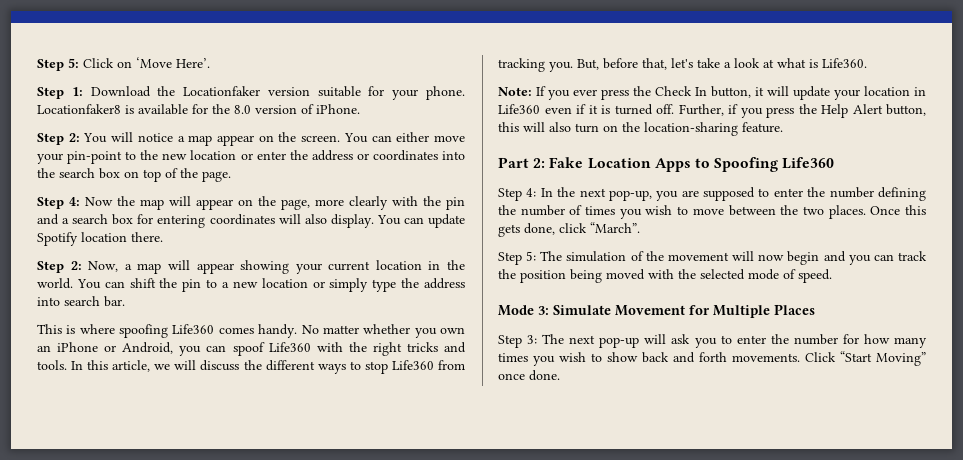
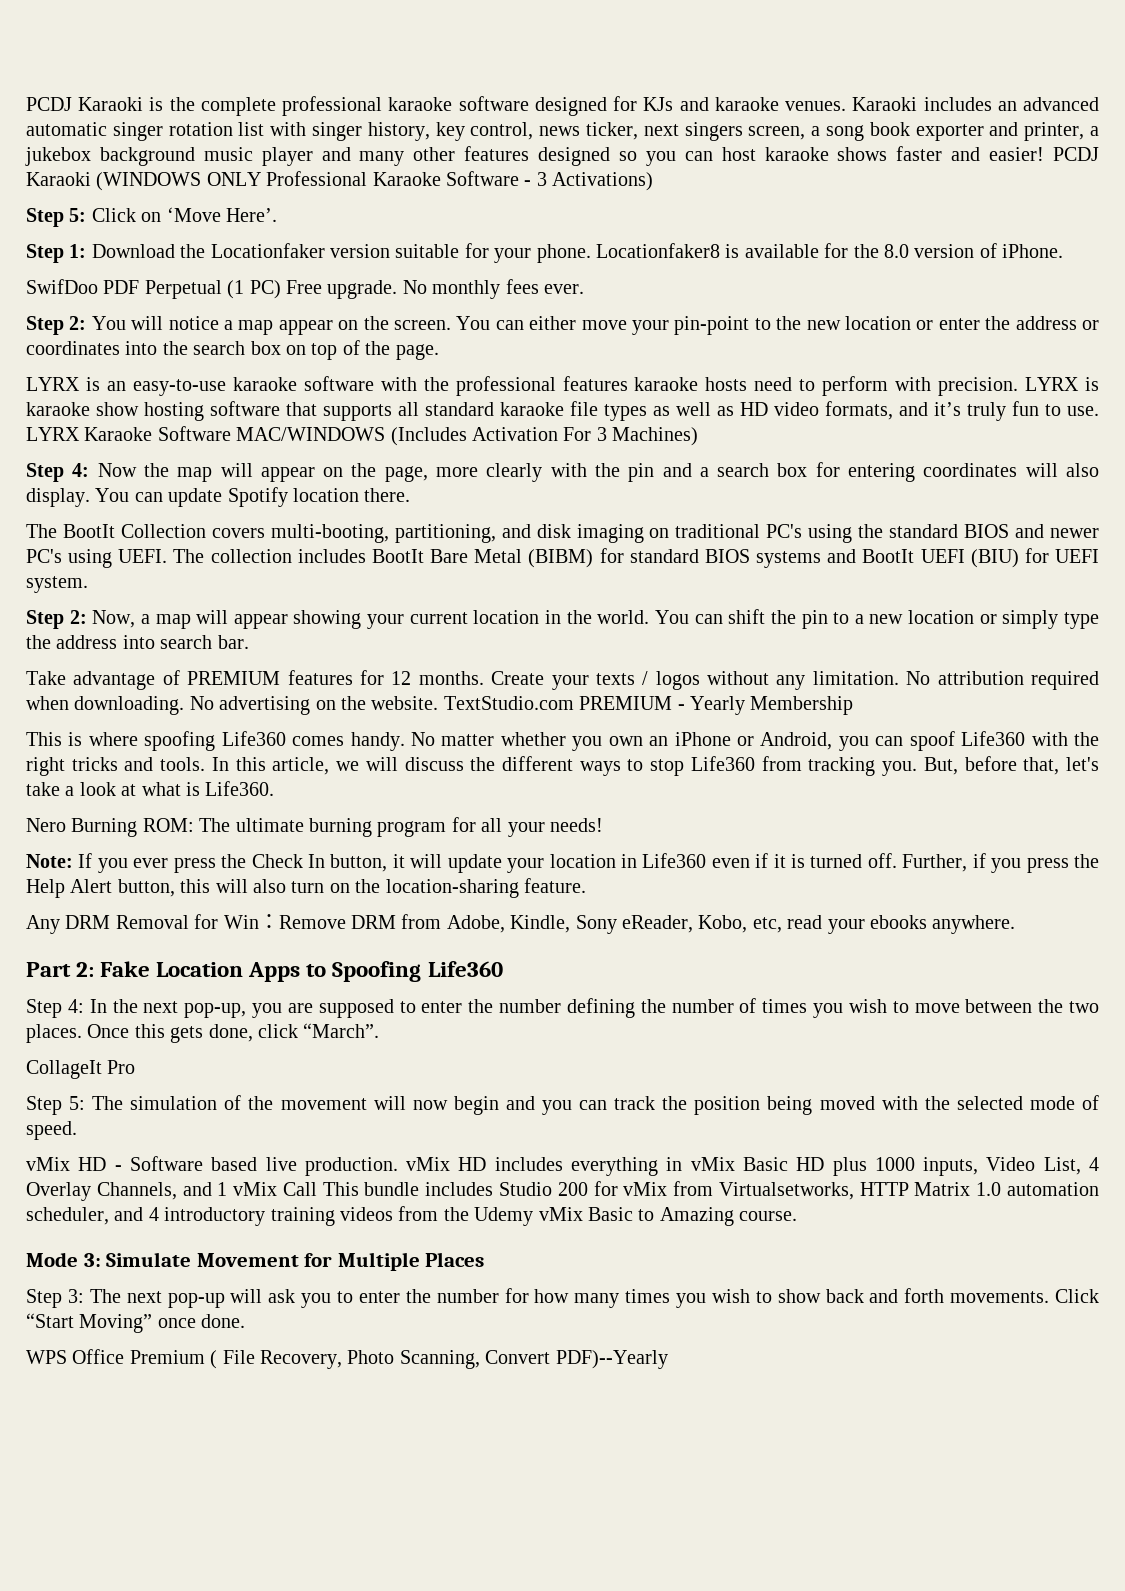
+ PCDJ Karaoki is the complete professional karaoke software designed for KJs and karaoke venues. Karaoki includes an advanced automatic singer rotation list with singer history, key control, news ticker, next singers screen, a song book exporter and printer, a jukebox background music player and many other features designed so you can host karaoke shows faster and easier! PCDJ Karaoki (WINDOWS ONLY Professional Karaoke Software - 3 Activations)
+ SwifDoo PDF Perpetual (1 PC) Free upgrade. No monthly fees ever.
+ LYRX is an easy-to-use karaoke software with the professional features karaoke hosts need to perform with precision. LYRX is karaoke show hosting software that supports all standard karaoke file types as well as HD video formats, and it’s truly fun to use. LYRX Karaoke Software MAC/WINDOWS (Includes Activation For 3 Machines)
+ The BootIt Collection covers multi-booting, partitioning, and disk imaging on traditional PC's using the standard BIOS and newer PC's using UEFI. The collection includes BootIt Bare Metal (BIBM) for standard BIOS systems and BootIt UEFI (BIU) for UEFI system.
+ Take advantage of PREMIUM features for 12 months. Create your texts / logos without any limitation. No attribution required when downloading. No advertising on the website. TextStudio.com PREMIUM - Yearly Membership
+ Nero Burning ROM: The ultimate burning program for all your needs!
+ Any DRM Removal for Win：Remove DRM from Adobe, Kindle, Sony eReader, Kobo, etc, read your ebooks anywhere.
+ CollageIt Pro
+ vMix HD - Software based live production. vMix HD includes everything in vMix Basic HD plus 1000 inputs, Video List, 4 Overlay Channels, and 1 vMix Call This bundle includes Studio 200 for vMix from Virtualsetworks, HTTP Matrix 1.0 automation scheduler, and 4 introductory training videos from the Udemy vMix Basic to Amazing course.
+ WPS Office Premium ( File Recovery, Photo Scanning, Convert PDF)--Yearly

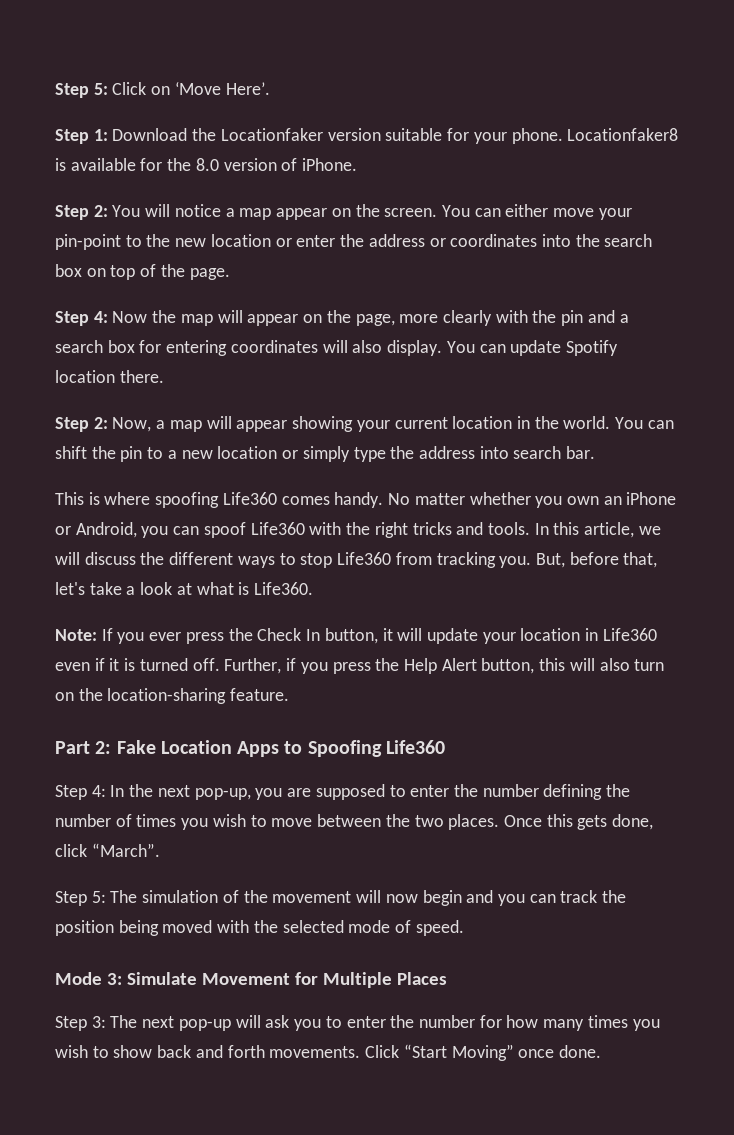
- PCDJ Karaoki is the complete professional karaoke software designed for KJs and karaoke venues. Karaoki includes an advanced automatic singer rotation list with singer history, key control, news ticker, next singers screen, a song book exporter and printer, a jukebox background music player and many other features designed so you can host karaoke shows faster and easier! PCDJ Karaoki (WINDOWS ONLY Professional Karaoke Software - 3 Activations)
- SwifDoo PDF Perpetual (1 PC) Free upgrade. No monthly fees ever.
- LYRX is an easy-to-use karaoke software with the professional features karaoke hosts need to perform with precision. LYRX is karaoke show hosting software that supports all standard karaoke file types as well as HD video formats, and it’s truly fun to use. LYRX Karaoke Software MAC/WINDOWS (Includes Activation For 3 Machines)
- The BootIt Collection covers multi-booting, partitioning, and disk imaging on traditional PC's using the standard BIOS and newer PC's using UEFI. The collection includes BootIt Bare Metal (BIBM) for standard BIOS systems and BootIt UEFI (BIU) for UEFI system.
- Take advantage of PREMIUM features for 12 months. Create your texts / logos without any limitation. No attribution required when downloading. No advertising on the website. TextStudio.com PREMIUM - Yearly Membership
- Nero Burning ROM: The ultimate burning program for all your needs!
- Any DRM Removal for Win：Remove DRM from Adobe, Kindle, Sony eReader, Kobo, etc, read your ebooks anywhere.
- CollageIt Pro
- vMix HD - Software based live production. vMix HD includes everything in vMix Basic HD plus 1000 inputs, Video List, 4 Overlay Channels, and 1 vMix Call This bundle includes Studio 200 for vMix from Virtualsetworks, HTTP Matrix 1.0 automation scheduler, and 4 introductory training videos from the Udemy vMix Basic to Amazing course.
- WPS Office Premium ( File Recovery, Photo Scanning, Convert PDF)--Yearly

